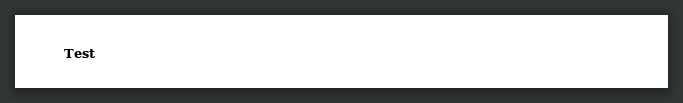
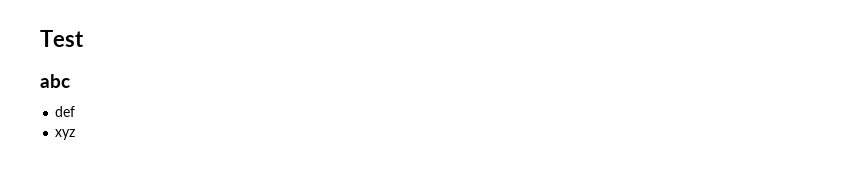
+ abc
+ def
+ xyz

